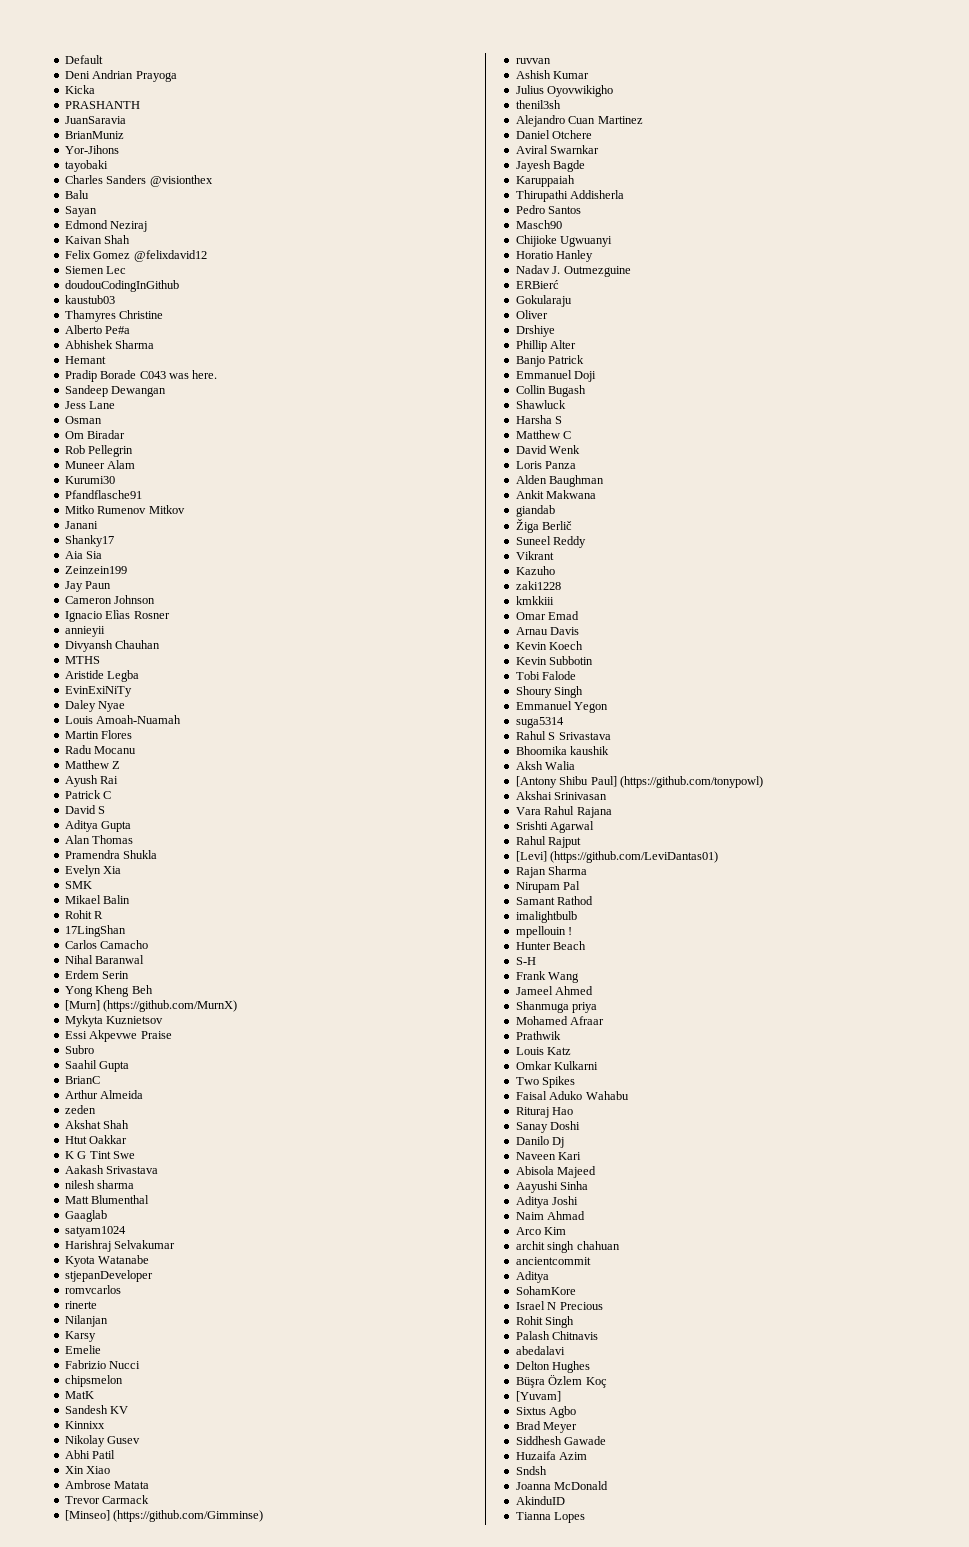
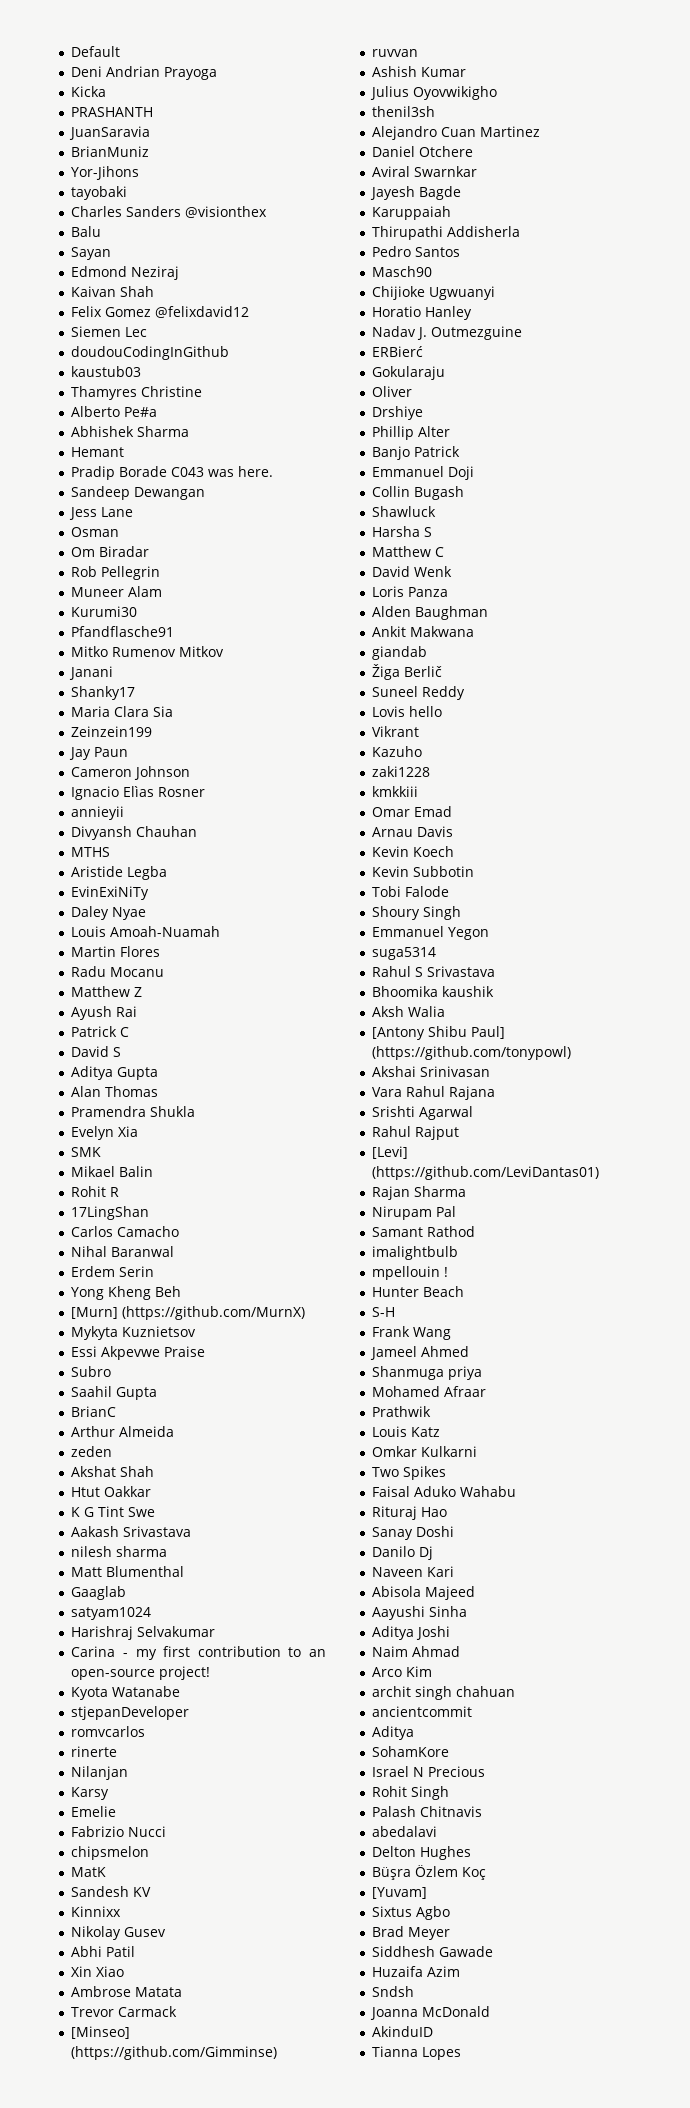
- Aia Sia
+ Maria Clara Sia
+ Carina - my first contribution to an open-source project!
+ Lovis hello

